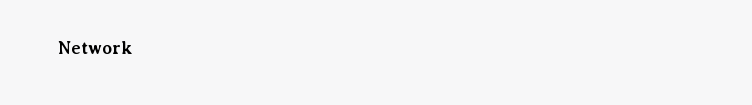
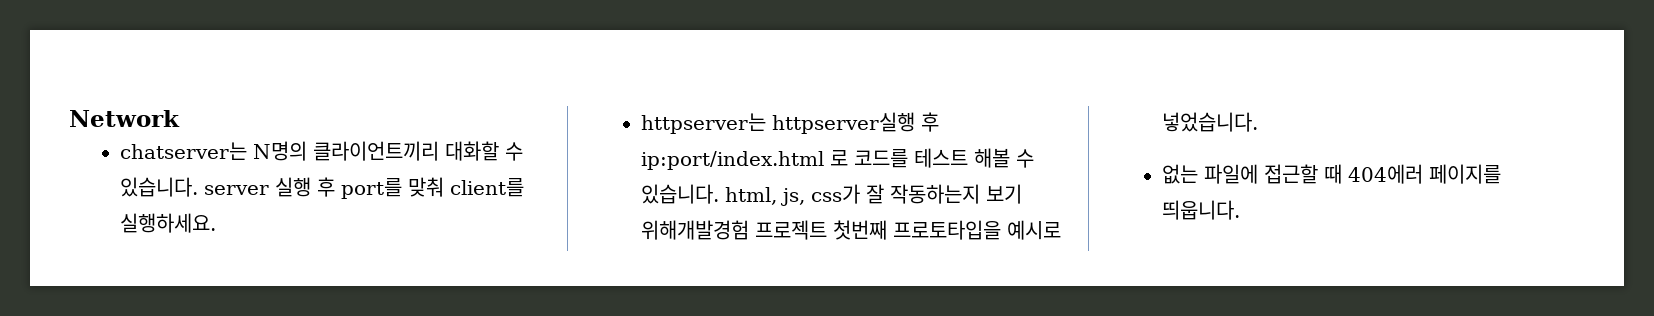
+ chatserver는 N명의 클라이언트끼리 대화할 수 있습니다. server 실행 후 port를 맞춰 client를 실행하세요.
+ httpserver는 httpserver실행 후 ip:port/index.html 로 코드를 테스트 해볼 수 있습니다. html, js, css가 잘 작동하는지 보기 위해개발경험 프로젝트 첫번째 프로토타입을 예시로 넣었습니다.
+ 없는 파일에 접근할 때 404에러 페이지를 띄웁니다.

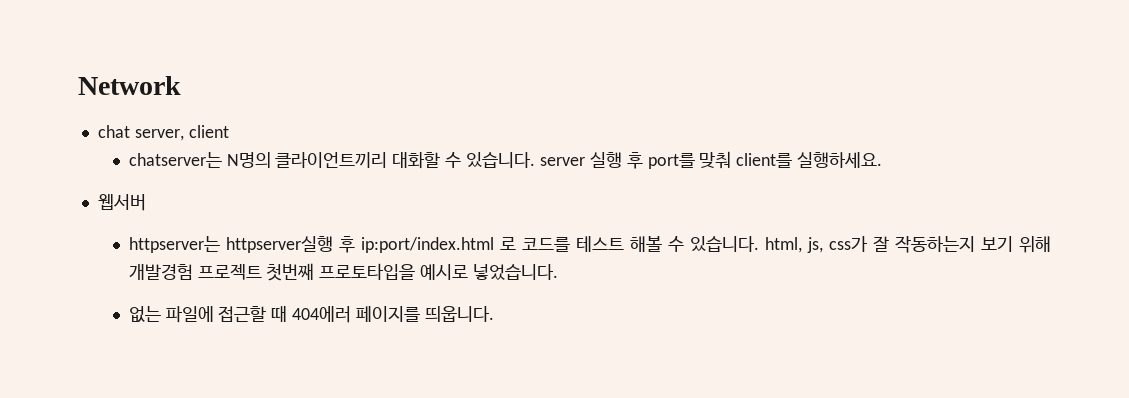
+ chat server, client
+ 웹서버
- httpserver는 httpserver실행 후 ip:port/index.html 로 코드를 테스트 해볼 수 있습니다. html, js, css가 잘 작동하는지 보기 위해개발경험 프로젝트 첫번째 프로토타입을 예시로 넣었습니다.
+ httpserver는 httpserver실행 후 ip:port/index.html 로 코드를 테스트 해볼 수 있습니다. html, js, css가 잘 작동하는지 보기 위해 개발경험 프로젝트 첫번째 프로토타입을 예시로 넣었습니다.

